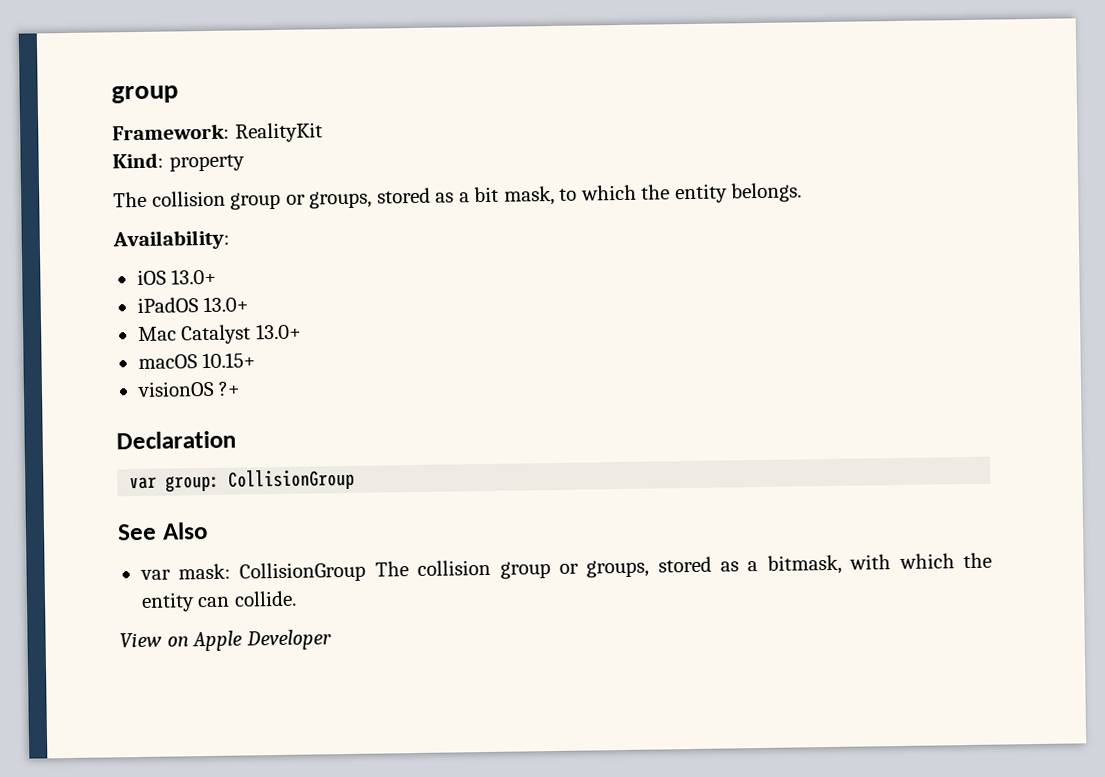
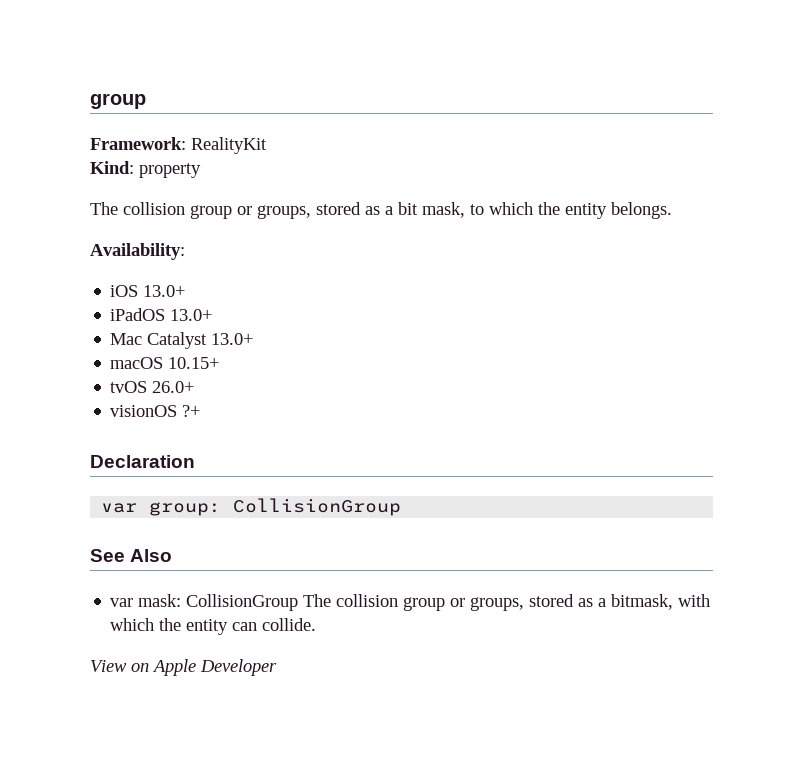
+ tvOS 26.0+

